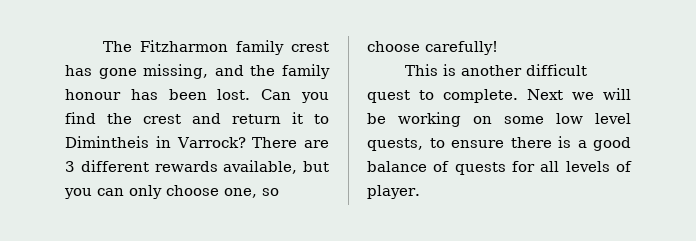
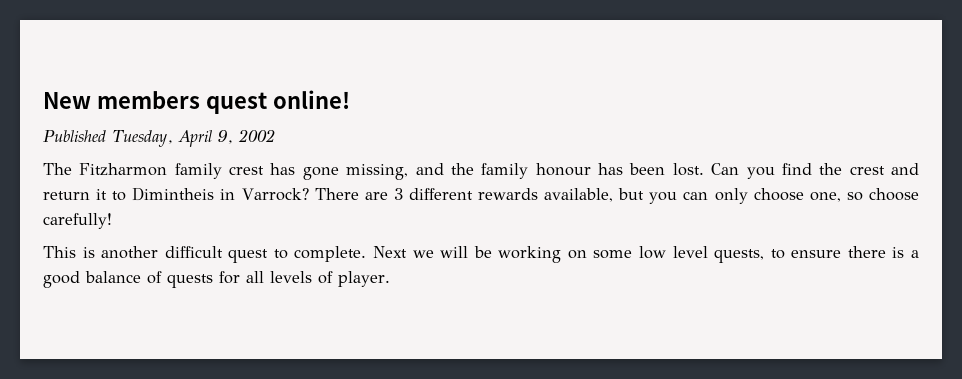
+ New members quest online!
+ Published Tuesday, April 9, 2002

